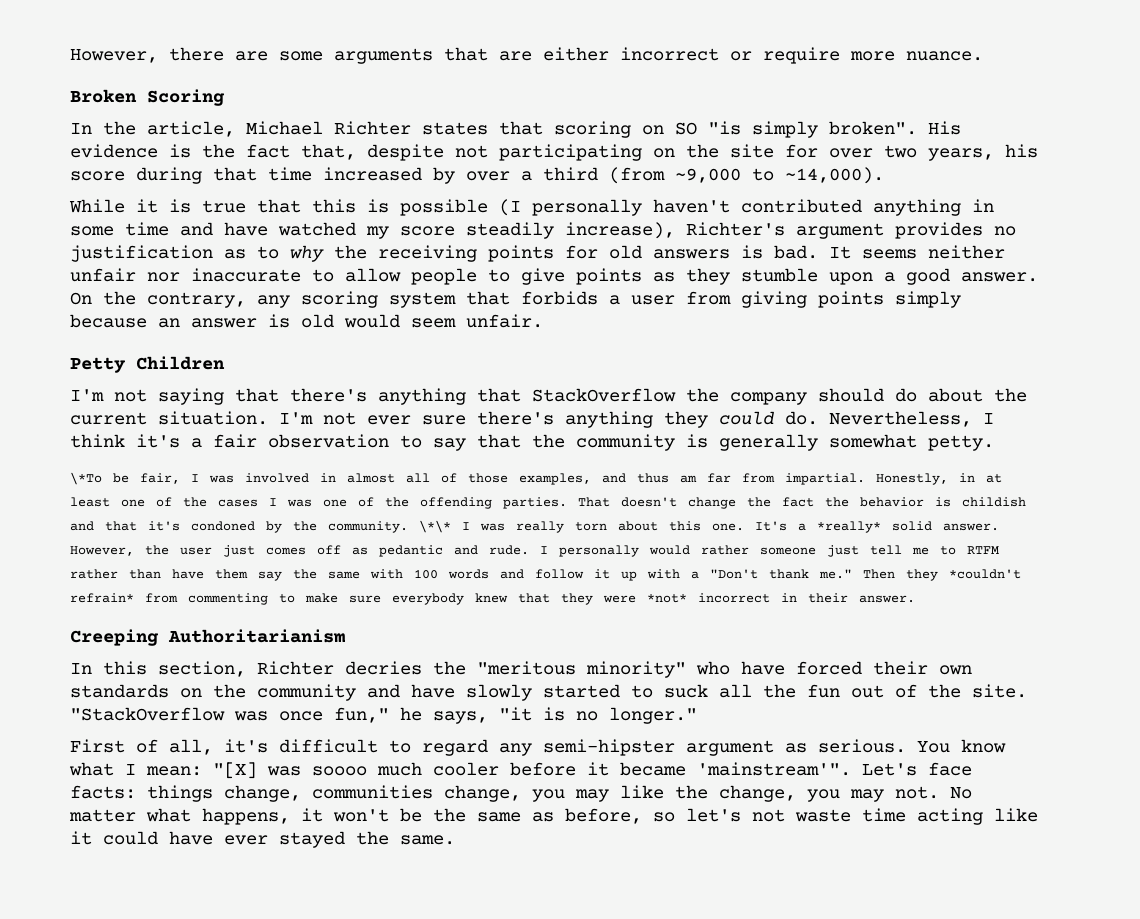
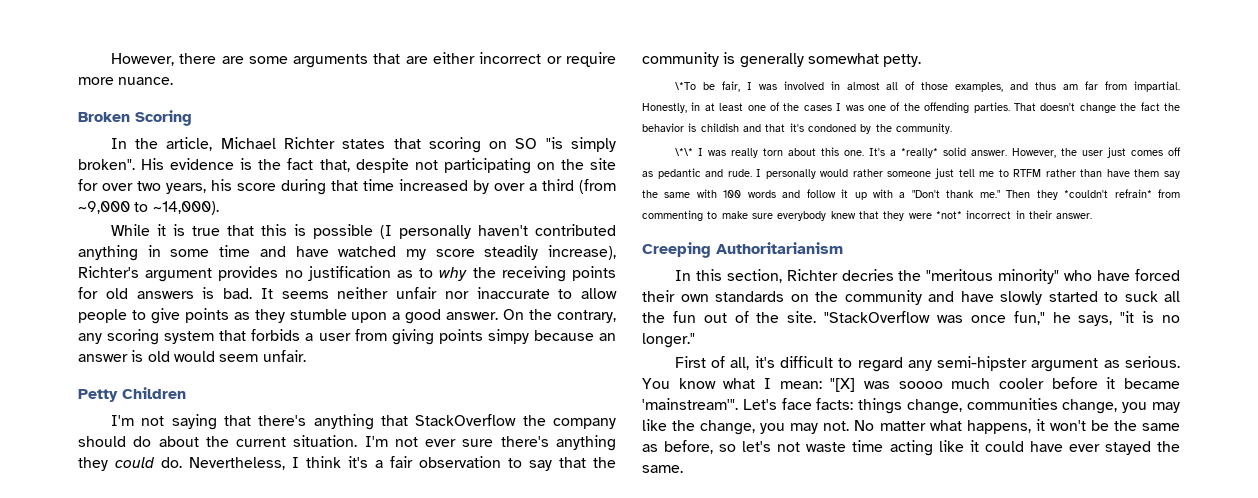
- On the contrary, any scoring system that forbids a user from giving points simply because an answer is old would seem unfair.
+ On the contrary, any scoring system that forbids a user from giving points simpy because an answer is old would seem unfair.
- That doesn't change the fact the behavior is childish and that it's condoned by the community. \*\* I was really torn about this one.
+ That doesn't change the fact the behavior is childish and that it's condoned by the community.
+ \*\* I was really torn about this one.

